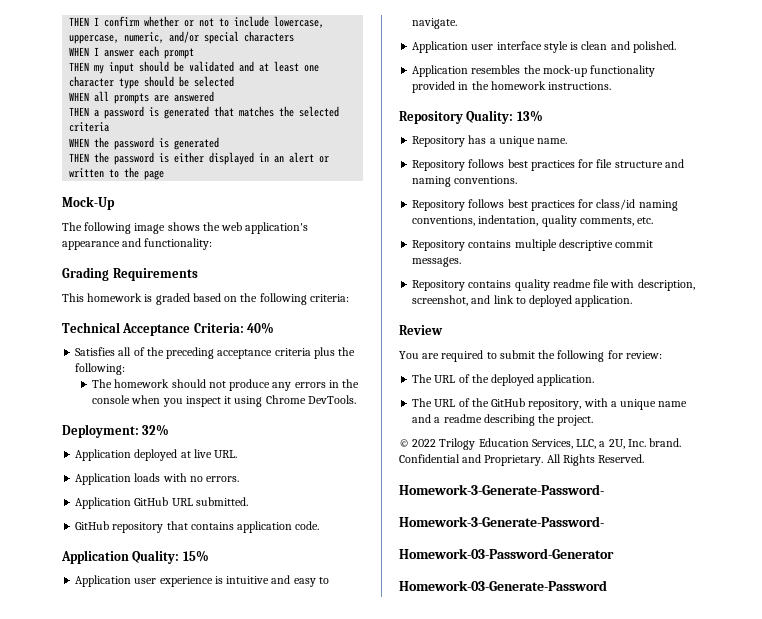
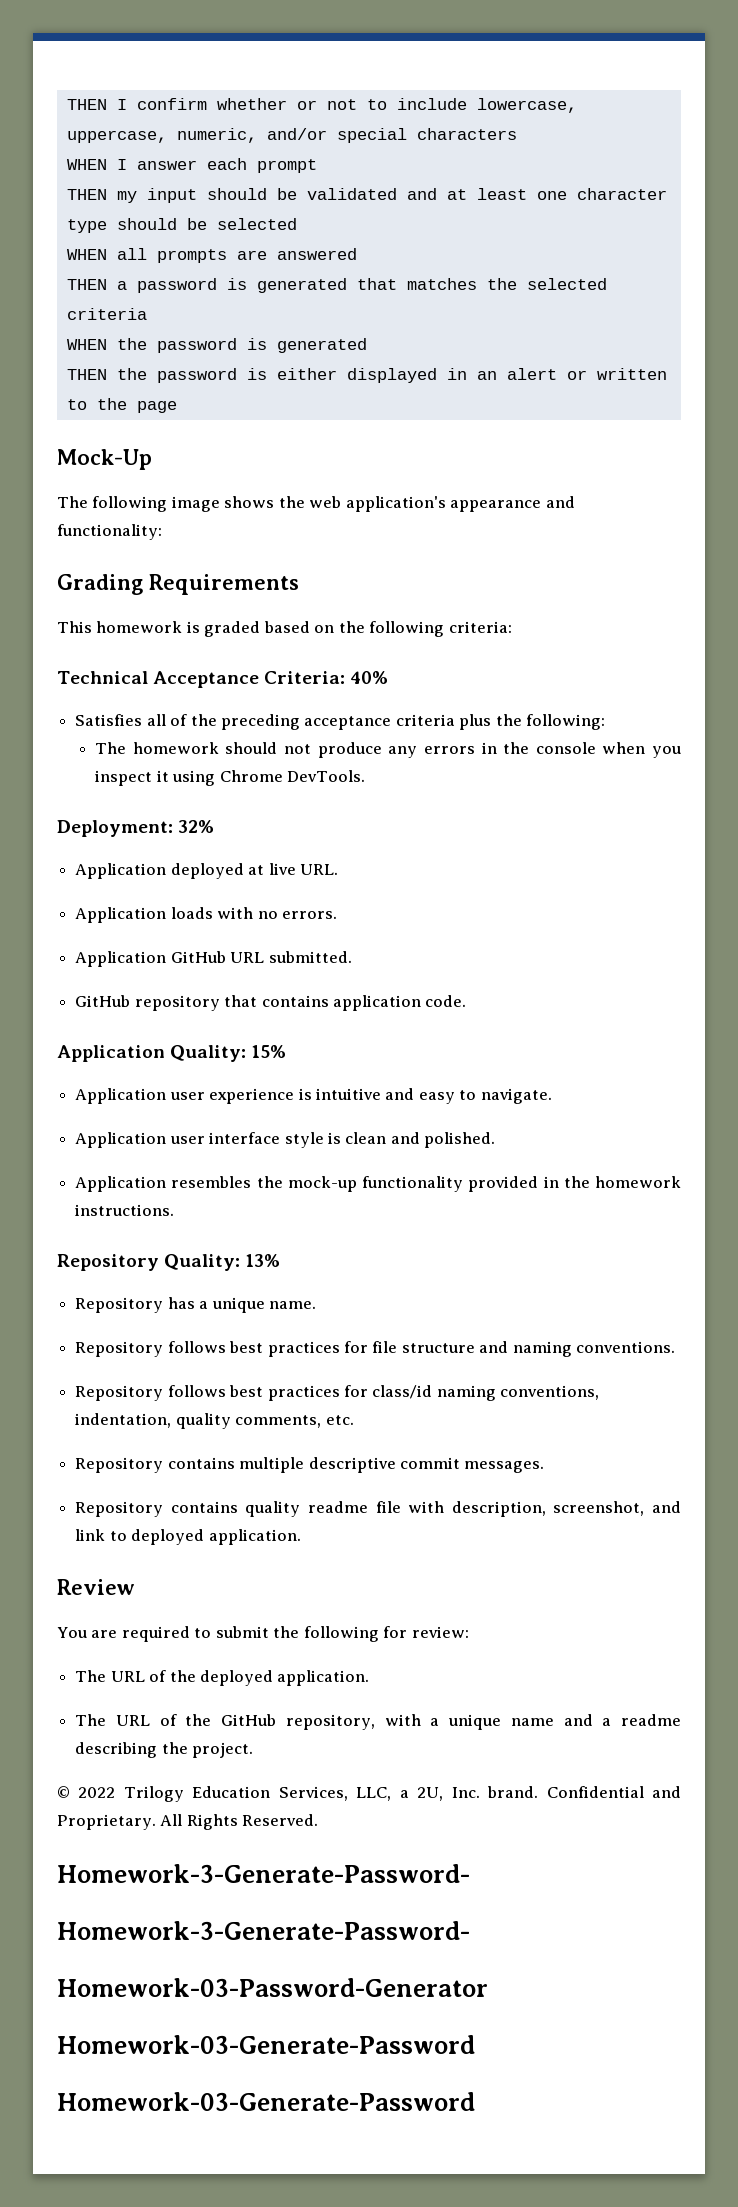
  Homework-03-Password-Generator
+ Homework-03-Generate-Password

